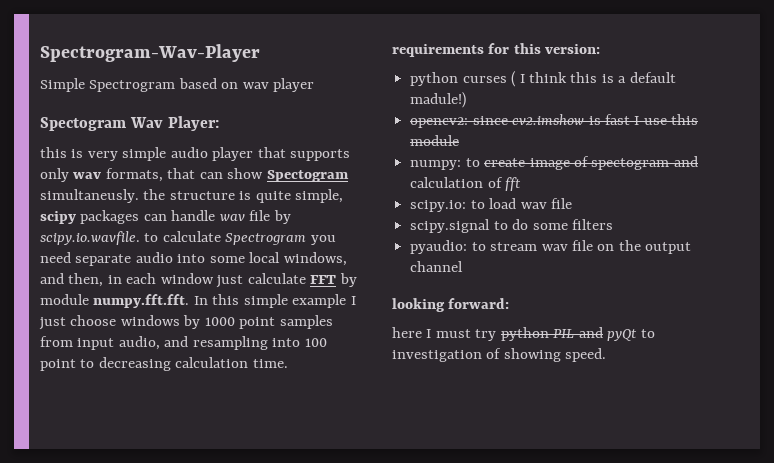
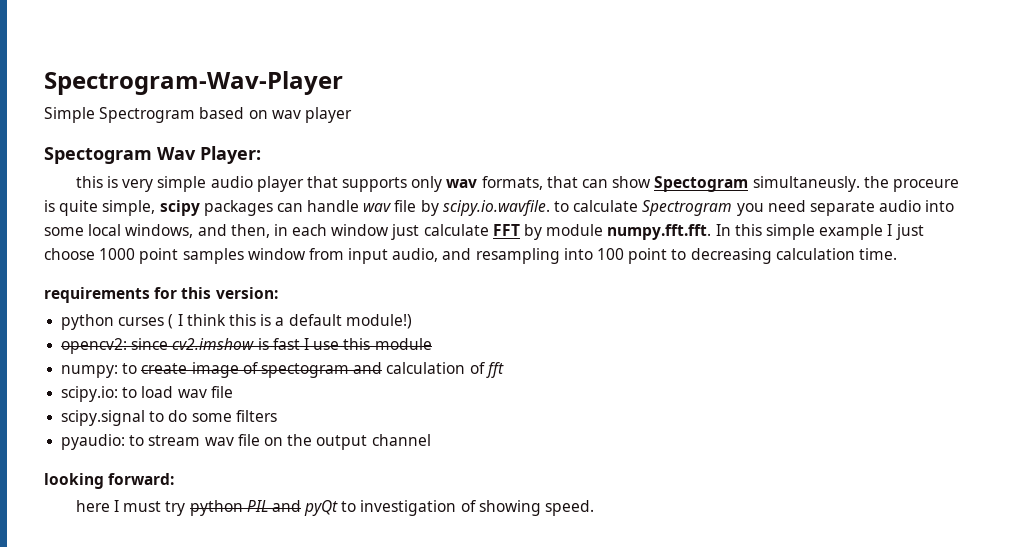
- this is very simple audio player that supports only wav formats, that can show Spectogram simultaneusly. the structure is quite simple, scipy packages can handle wav file by scipy.io.wavfile. to calculate Spectrogram you need separate audio into some local windows, and then, in each window just calculate FFT by module numpy.fft.fft. In this simple example I just choose windows by 1000 point samples from input audio, and resampling into 100 point to decreasing calculation time.
+ this is very simple audio player that supports only wav formats, that can show Spectogram simultaneusly. the proceure is quite simple, scipy packages can handle wav file by scipy.io.wavfile. to calculate Spectrogram you need separate audio into some local windows, and then, in each window just calculate FFT by module numpy.fft.fft. In this simple example I just choose 1000 point samples window from input audio, and resampling into 100 point to decreasing calculation time.
- python curses ( I think this is a default madule!)
+ python curses ( I think this is a default module!)

